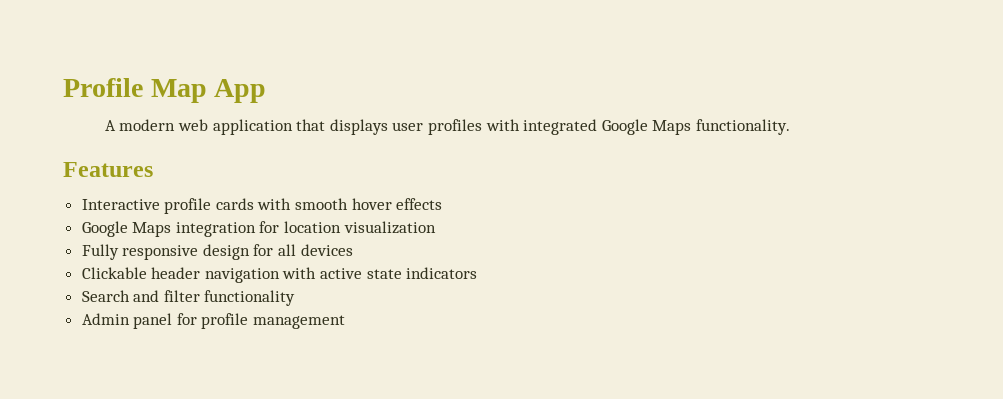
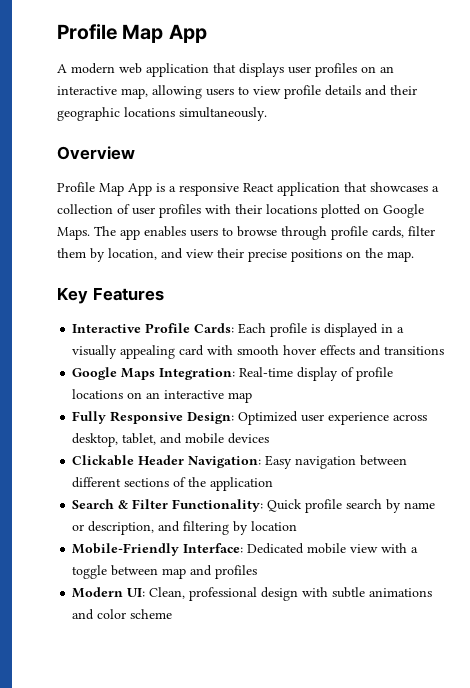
- A modern web application that displays user profiles with integrated Google Maps functionality.
- Features
- Interactive profile cards with smooth hover effects
- Google Maps integration for location visualization
- Fully responsive design for all devices
- Clickable header navigation with active state indicators
- Search and filter functionality
- Admin panel for profile management
+ A modern web application that displays user profiles on an interactive map, allowing users to view profile details and their geographic locations simultaneously.
+ Overview
+ Profile Map App is a responsive React application that showcases a collection of user profiles with their locations plotted on Google Maps. The app enables users to browse through profile cards, filter them by location, and view their precise positions on the map.
+ Key Features
+ Interactive Profile Cards: Each profile is displayed in a visually appealing card with smooth hover effects and transitions
+ Google Maps Integration: Real-time display of profile locations on an interactive map
+ Fully Responsive Design: Optimized user experience across desktop, tablet, and mobile devices
+ Clickable Header Navigation: Easy navigation between different sections of the application
+ Search & Filter Functionality: Quick profile search by name or description, and filtering by location
+ Mobile-Friendly Interface: Dedicated mobile view with a toggle between map and profiles
+ Modern UI: Clean, professional design with subtle animations and color scheme

